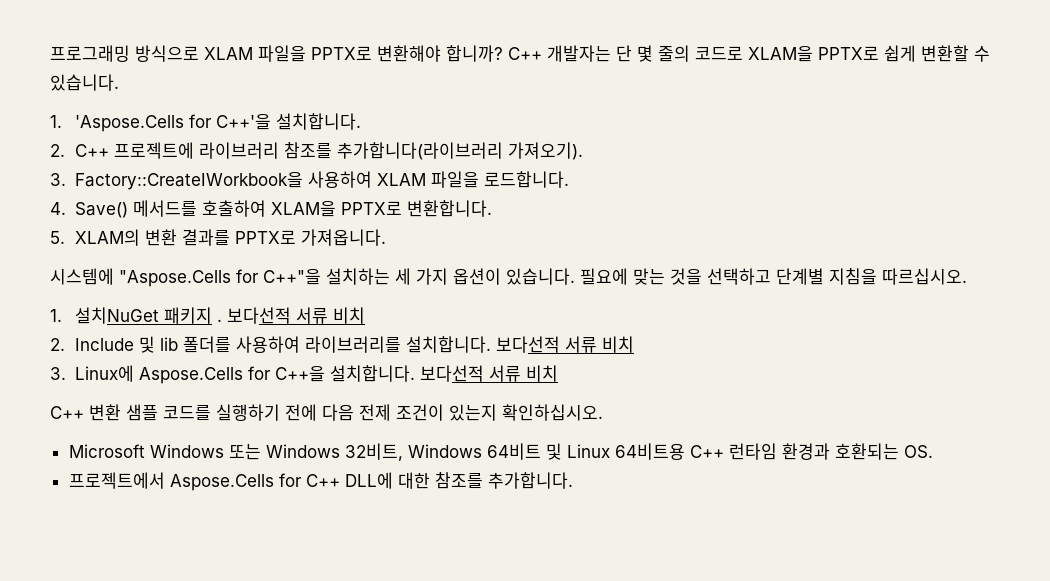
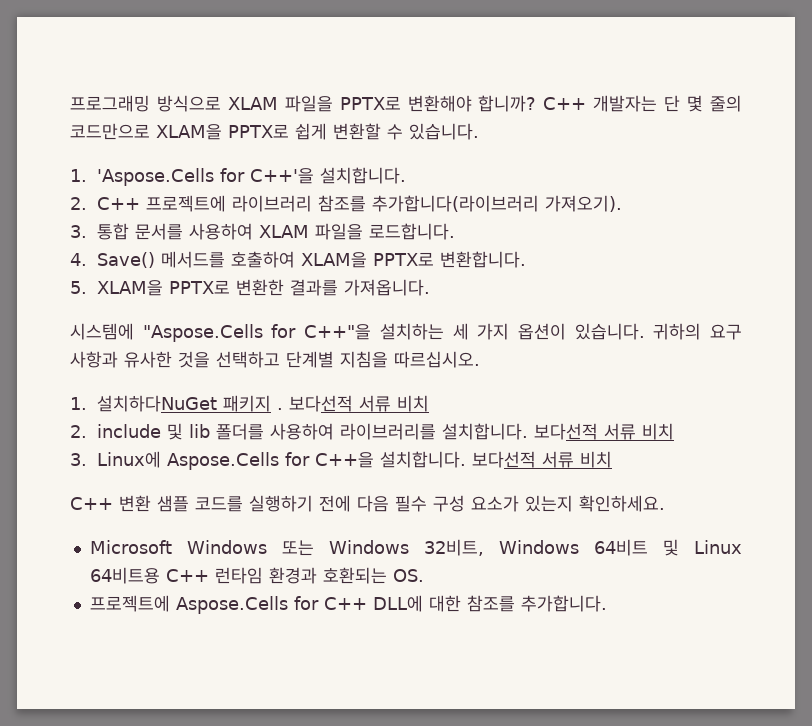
- C++ 개발자는 단 몇 줄의 코드로 XLAM을 PPTX로 쉽게 변환할 수 있습니다.
+ C++ 개발자는 단 몇 줄의 코드만으로 XLAM을 PPTX로 쉽게 변환할 수 있습니다.
- 3. Factory::CreateIWorkbook을 사용하여 XLAM 파일을 로드합니다.
+ 3. 통합 문서를 사용하여 XLAM 파일을 로드합니다.
- 5. XLAM의 변환 결과를 PPTX로 가져옵니다.
+ 5. XLAM을 PPTX로 변환한 결과를 가져옵니다.
- 필요에 맞는 것을 선택하고 단계별 지침을 따르십시오.
+ 귀하의 요구 사항과 유사한 것을 선택하고 단계별 지침을 따르십시오.
- 1. 설치NuGet 패키지 .
+ 1. 설치하다NuGet 패키지 .
- 2. Include 및 lib 폴더를 사용하여 라이브러리를 설치합니다.
+ 2. include 및 lib 폴더를 사용하여 라이브러리를 설치합니다.
- C++ 변환 샘플 코드를 실행하기 전에 다음 전제 조건이 있는지 확인하십시오.
+ C++ 변환 샘플 코드를 실행하기 전에 다음 필수 구성 요소가 있는지 확인하세요.
- 프로젝트에서 Aspose.Cells for C++ DLL에 대한 참조를 추가합니다.
+ 프로젝트에 Aspose.Cells for C++ DLL에 대한 참조를 추가합니다.

